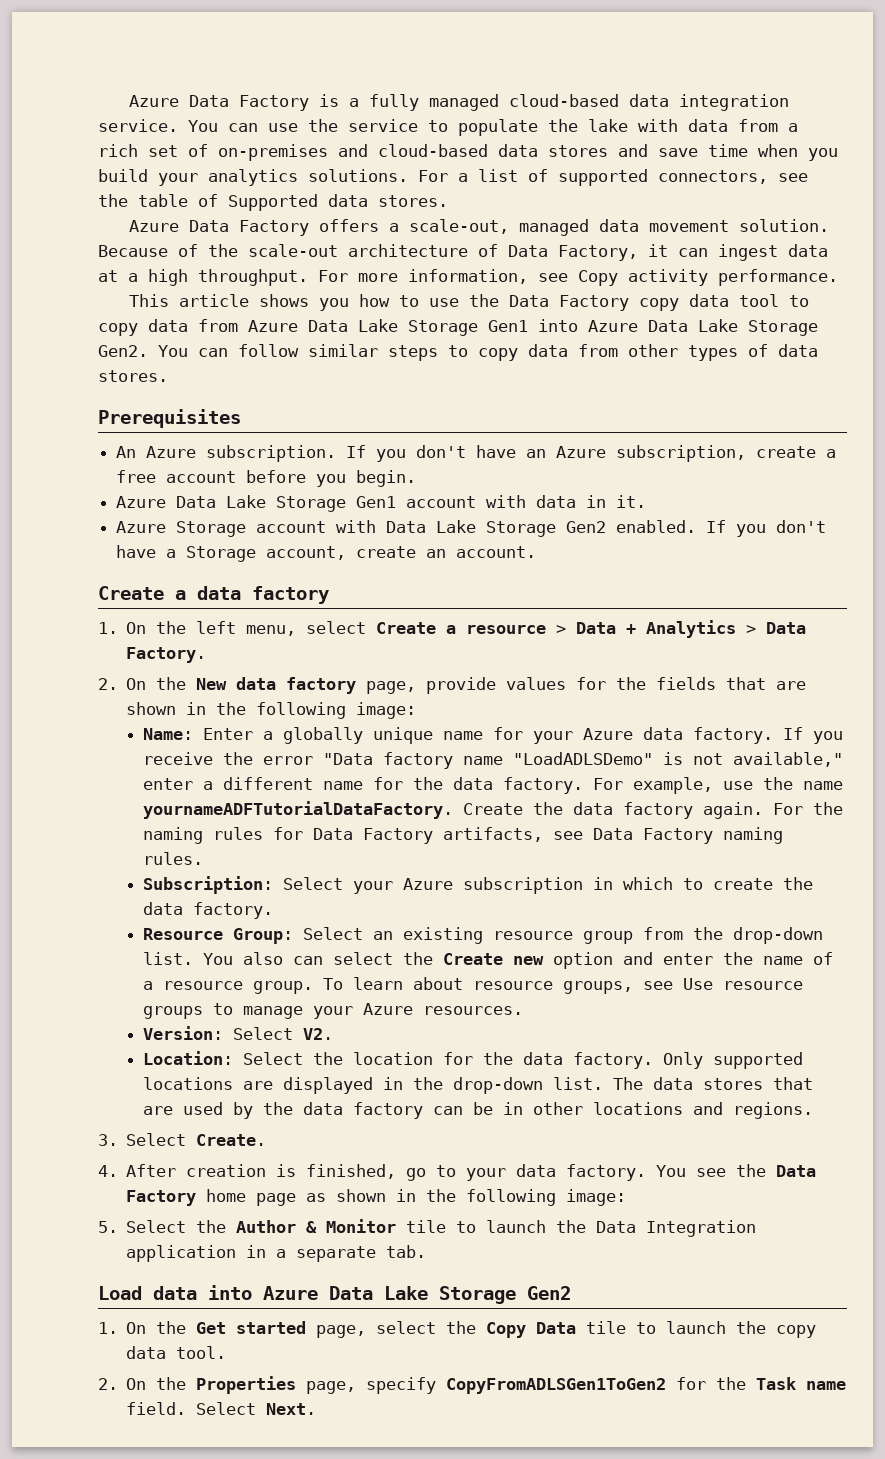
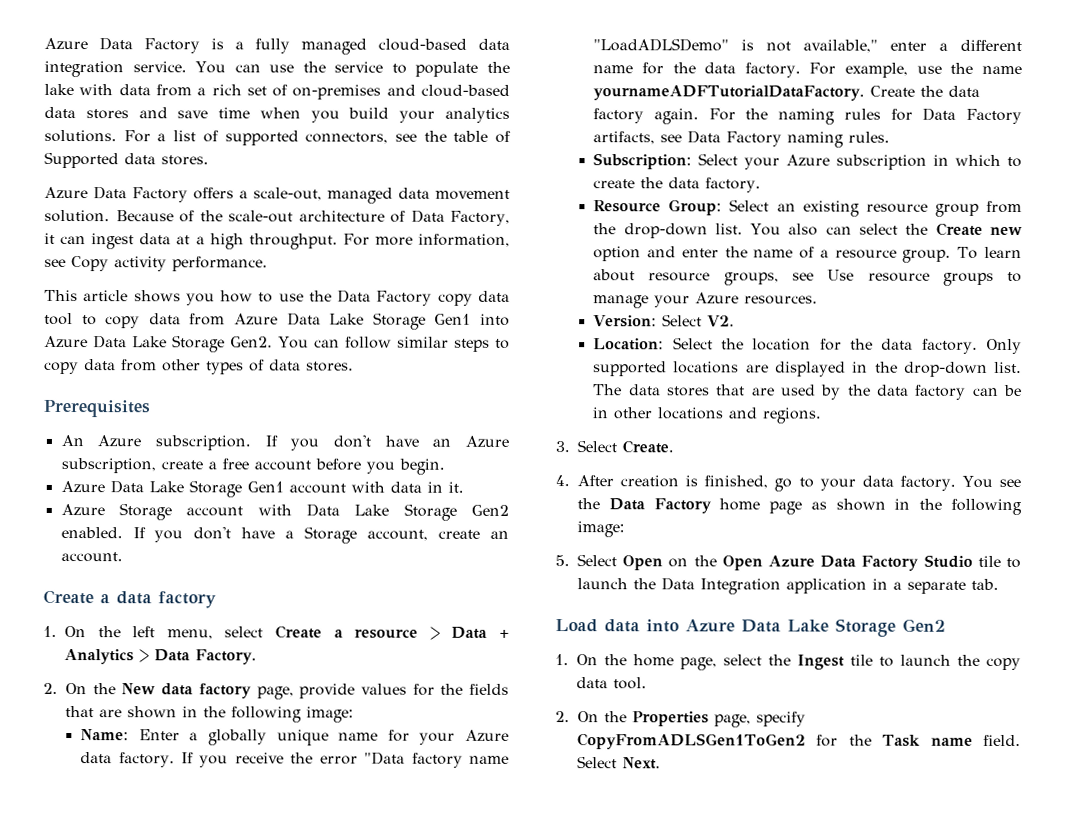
- 5. Select the Author & Monitor tile to launch the Data Integration application in a separate tab.
+ 5. Select Open on the Open Azure Data Factory Studio tile to launch the Data Integration application in a separate tab.
- 1. On the Get started page, select the Copy Data tile to launch the copy data tool.
+ 1. On the home page, select the Ingest tile to launch the copy data tool.

